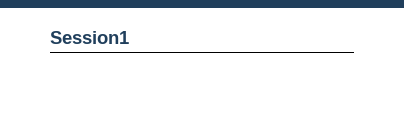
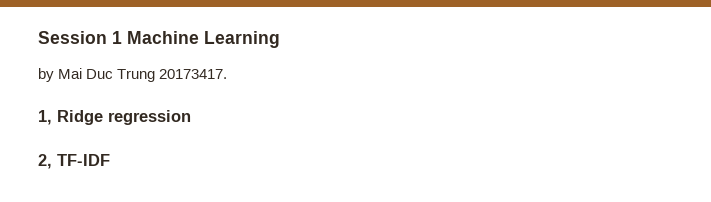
- Session1
+ Session 1 Machine Learning
+ by Mai Duc Trung 20173417.
+ 1, Ridge regression
+ 2, TF-IDF

